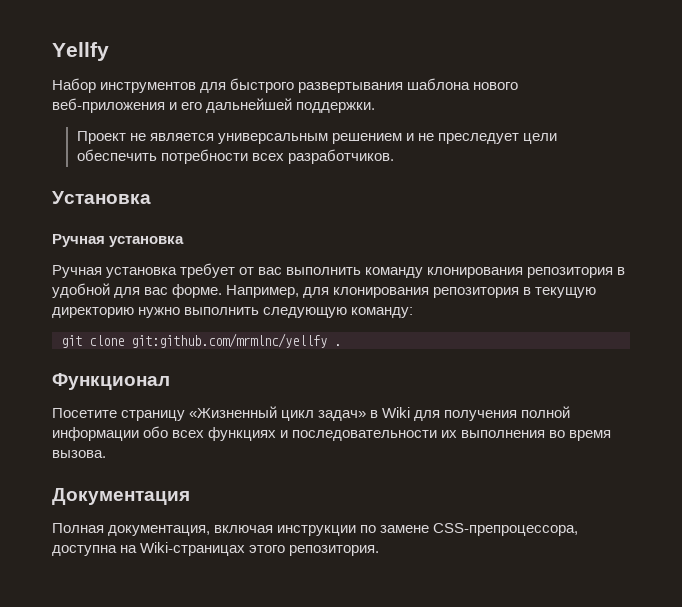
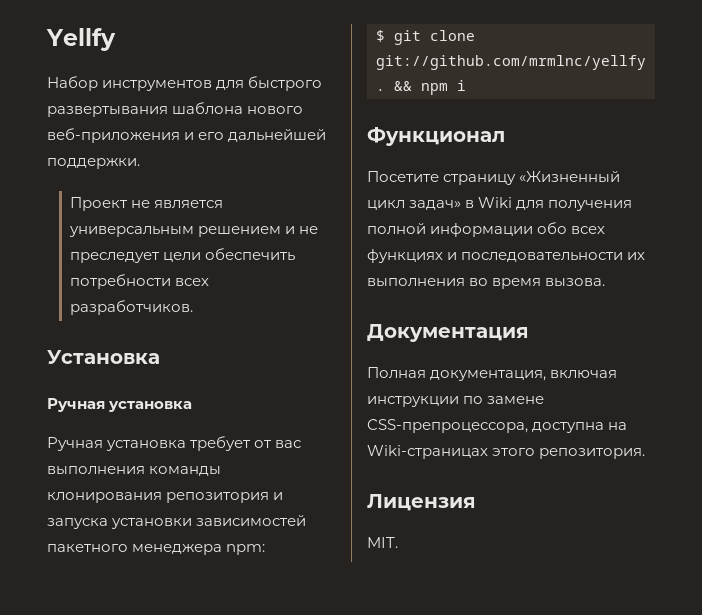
- Ручная установка требует от вас выполнить команду клонирования репозитория в удобной для вас форме. Например, для клонирования репозитория в текущую директорию нужно выполнить следующую команду:
- git clone git:github.com/mrmlnc/yellfy .
+ Ручная установка требует от вас выполнения команды клонирования репозитория и запуска установки зависимостей пакетного менеджера npm:
+ $ git clone git://github.com/mrmlnc/yellfy . && npm i
+ Лицензия
+ MIT.

